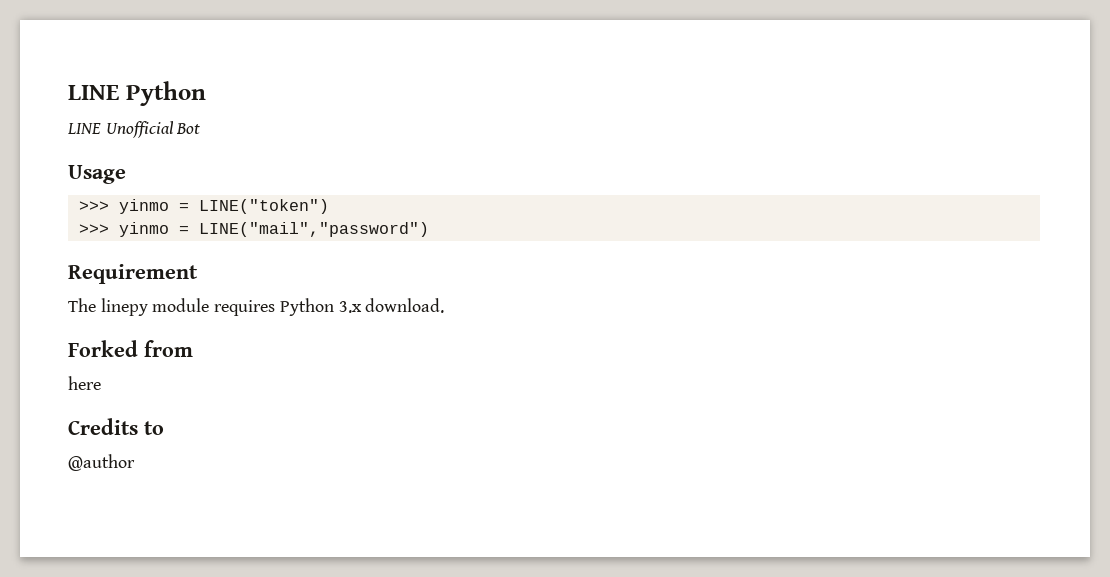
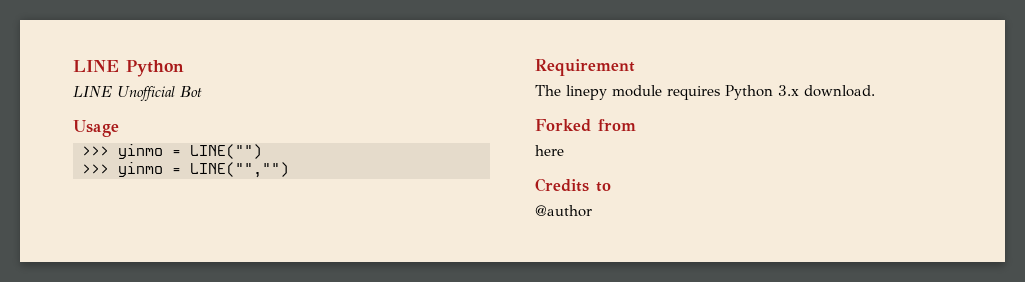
- >>> yinmo = LINE("token")
- >>> yinmo = LINE("mail","password")
+ >>> yinmo = LINE("")
+ >>> yinmo = LINE("","")

